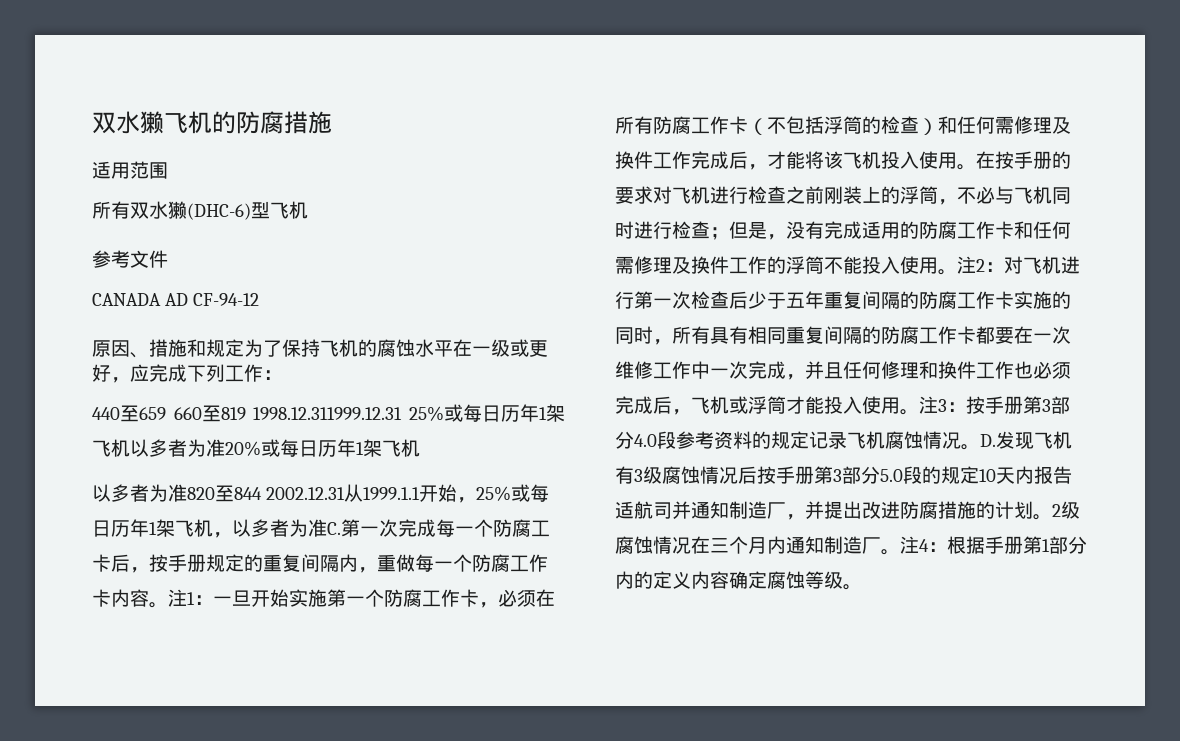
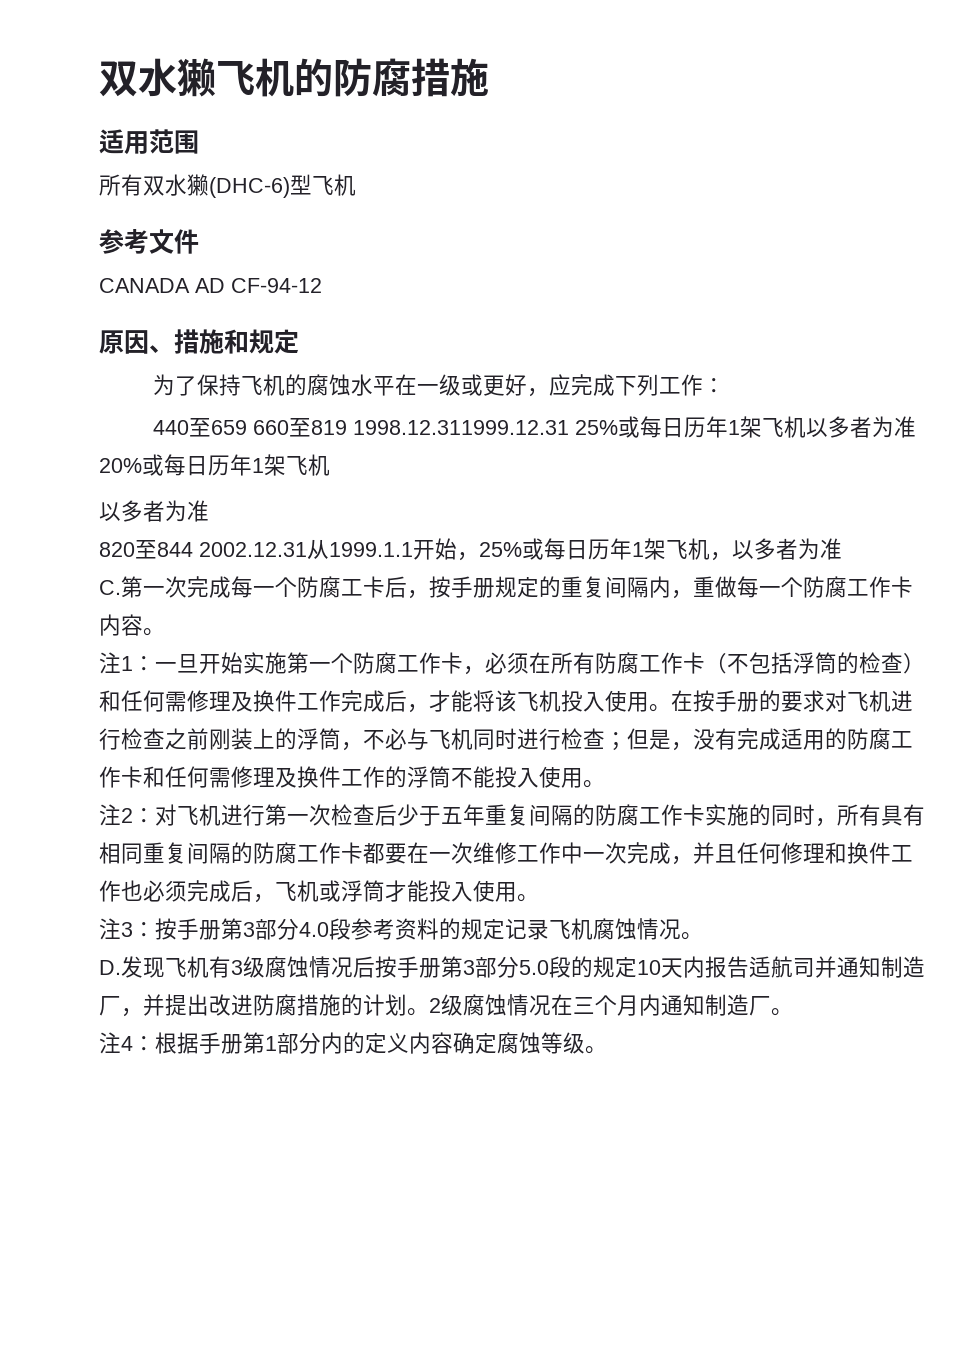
- 原因、措施和规定为了保持飞机的腐蚀水平在一级或更好，应完成下列工作：
+ 原因、措施和规定
+ 为了保持飞机的腐蚀水平在一级或更好，应完成下列工作：
  440至659 660至819 1998.12.311999.12.31 25%或每日历年1架飞机以多者为准20%或每日历年1架飞机
- 以多者为准820至844 2002.12.31从1999.1.1开始，25%或每日历年1架飞机，以多者为准C.第一次完成每一个防腐工卡后，按手册规定的重复间隔内，重做每一个防腐工作卡内容。注1：
+ 以多者为准
+ 820至844 2002.12.31从1999.1.1开始，25%或每日历年1架飞机，以多者为准
+ C.第一次完成每一个防腐工卡后，按手册规定的重复间隔内，重做每一个防腐工作卡内容。
+ 注1：
- 但是，没有完成适用的防腐工作卡和任何需修理及换件工作的浮筒不能投入使用。注2：
+ 但是，没有完成适用的防腐工作卡和任何需修理及换件工作的浮筒不能投入使用。
+ 注2：
- 对飞机进行第一次检查后少于五年重复间隔的防腐工作卡实施的同时，所有具有相同重复间隔的防腐工作卡都要在一次维修工作中一次完成，并且任何修理和换件工作也必须完成后，飞机或浮筒才能投入使用。注3：
+ 对飞机进行第一次检查后少于五年重复间隔的防腐工作卡实施的同时，所有具有相同重复间隔的防腐工作卡都要在一次维修工作中一次完成，并且任何修理和换件工作也必须完成后，飞机或浮筒才能投入使用。
+ 注3：
- 按手册第3部分4.0段参考资料的规定记录飞机腐蚀情况。D.发现飞机有3级腐蚀情况后按手册第3部分5.0段的规定10天内报告适航司并通知制造厂，并提出改进防腐措施的计划。
+ 按手册第3部分4.0段参考资料的规定记录飞机腐蚀情况。
+ D.发现飞机有3级腐蚀情况后按手册第3部分5.0段的规定10天内报告适航司并通知制造厂，并提出改进防腐措施的计划。
- 2级腐蚀情况在三个月内通知制造厂。注4：根据手册第1部分内的定义内容确定腐蚀等级。
+ 2级腐蚀情况在三个月内通知制造厂。
+ 注4：根据手册第1部分内的定义内容确定腐蚀等级。

